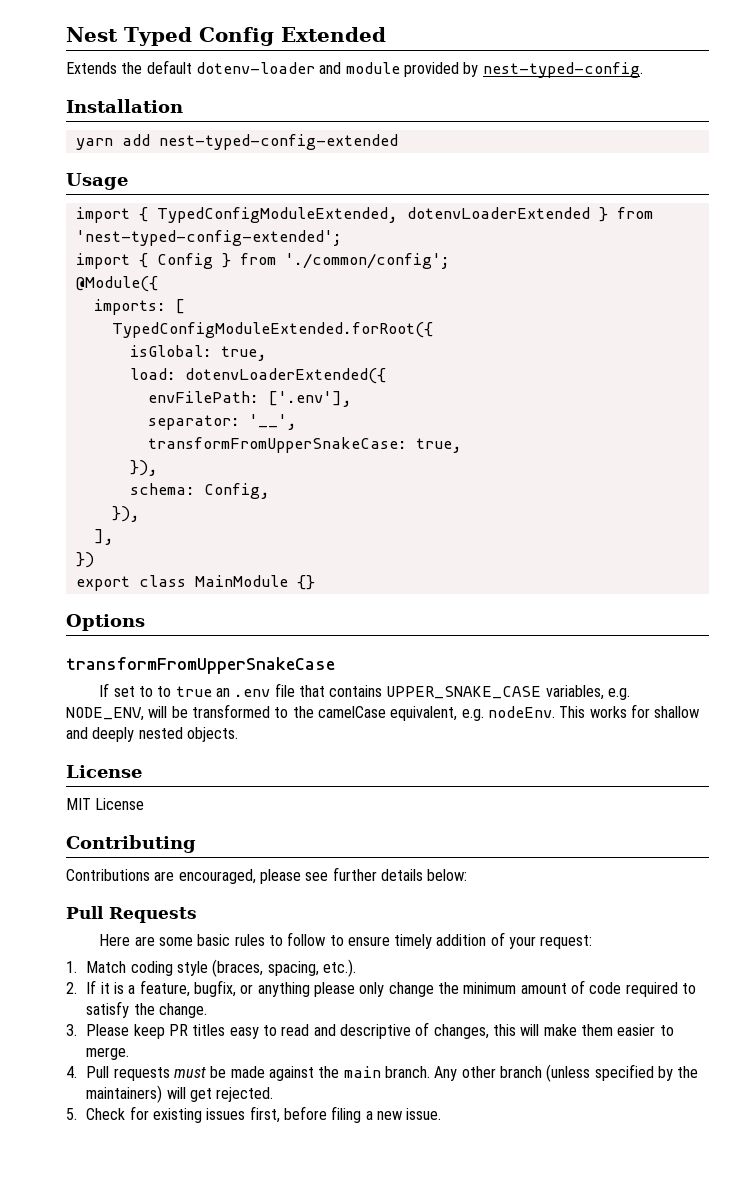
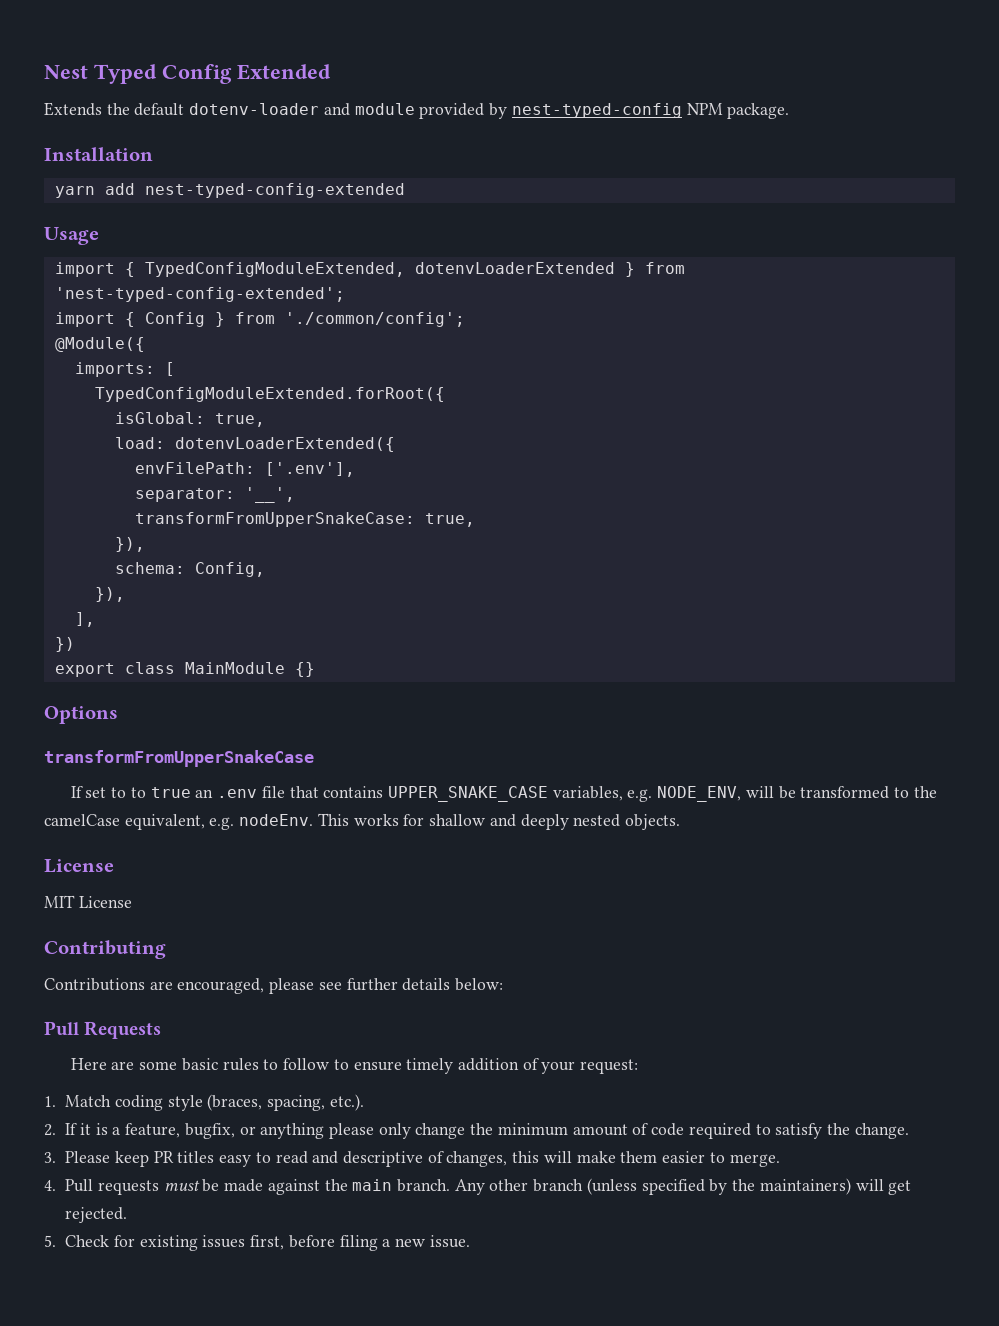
- Extends the default dotenv-loader and module provided by nest-typed-config.
+ Extends the default dotenv-loader and module provided by nest-typed-config NPM package.

